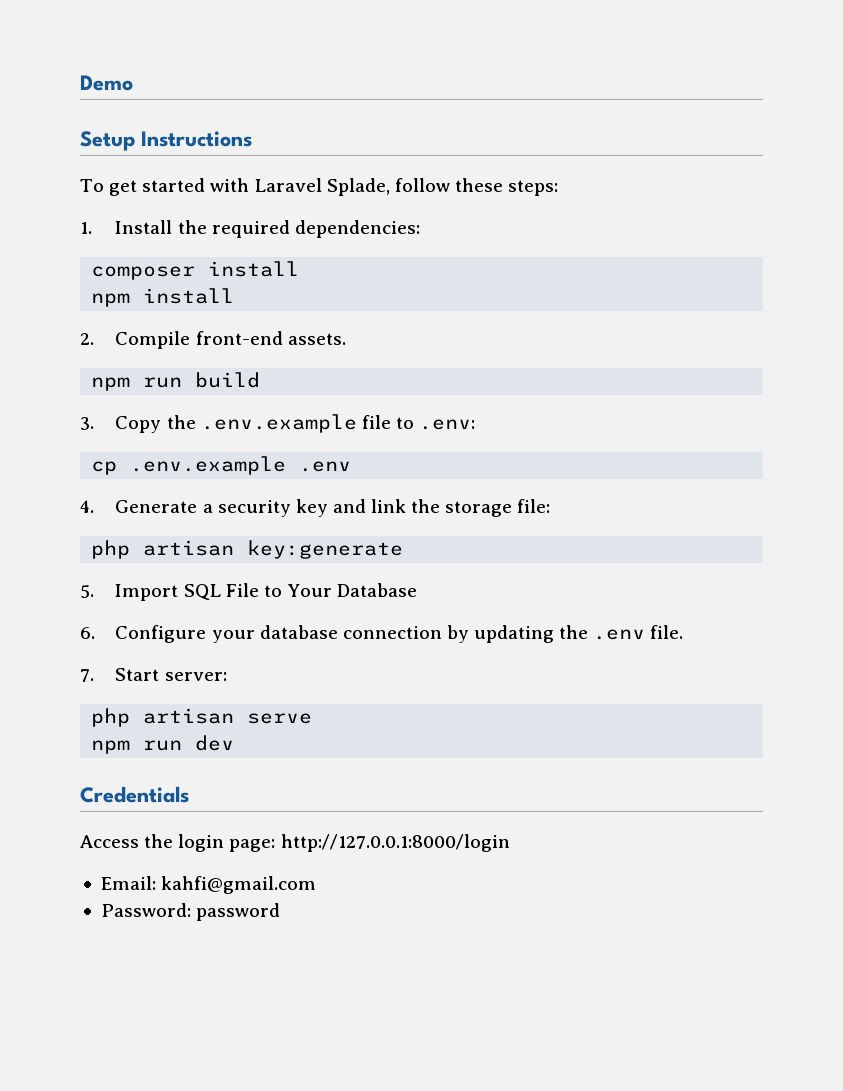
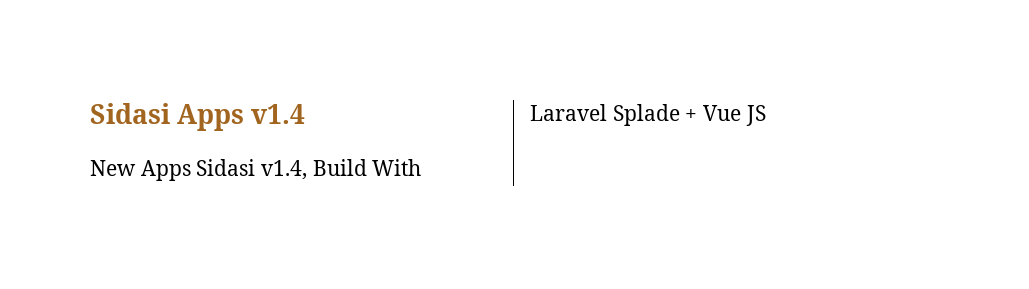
- Demo
- Setup Instructions
- To get started with Laravel Splade, follow these steps:
- 1. Install the required dependencies:
- composer install
- npm install
- 2. Compile front-end assets.
- npm run build
- 3. Copy the .env.example file to .env:
- cp .env.example .env
- 4. Generate a security key and link the storage file:
- php artisan key:generate
- 5. Import SQL File to Your Database
- 6. Configure your database connection by updating the .env file.
- 7. Start server:
- php artisan serve
- npm run dev
- Credentials
- Access the login page: http://127.0.0.1:8000/login
- Email: kahfi@gmail.com
- Password: password
+ Sidasi Apps v1.4
+ New Apps Sidasi v1.4, Build With Laravel Splade + Vue JS

